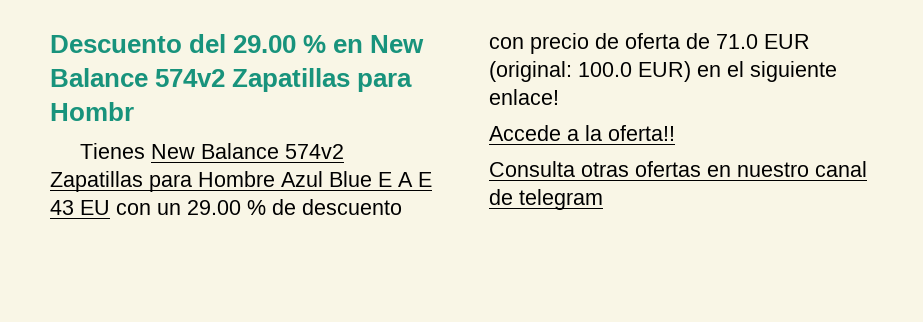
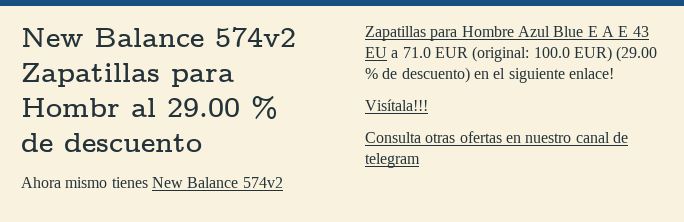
- Descuento del 29.00 % en New Balance 574v2 Zapatillas para Hombr
- Tienes New Balance 574v2 Zapatillas para Hombre Azul Blue E A E 43 EU con un 29.00 % de descuento con precio de oferta de 71.0 EUR (original: 100.0 EUR) en el siguiente enlace!
+ New Balance 574v2 Zapatillas para Hombr al 29.00 % de descuento
+ Ahora mismo tienes New Balance 574v2 Zapatillas para Hombre Azul Blue E A E 43 EU a 71.0 EUR (original: 100.0 EUR) (29.00 % de descuento) en el siguiente enlace!
- Accede a la oferta!!
+ Visítala!!!

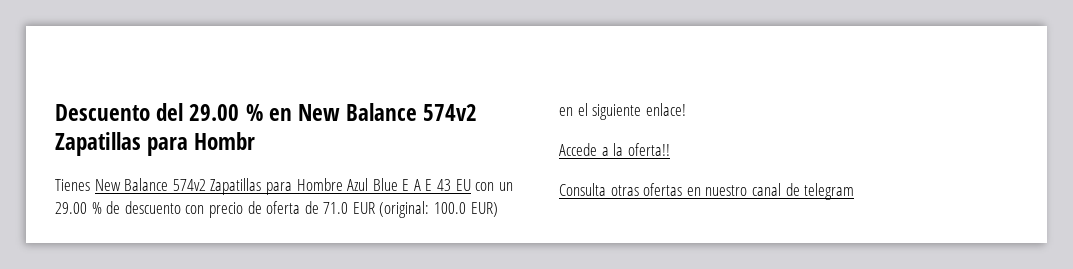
- New Balance 574v2 Zapatillas para Hombr al 29.00 % de descuento
- Ahora mismo tienes New Balance 574v2 Zapatillas para Hombre Azul Blue E A E 43 EU a 71.0 EUR (original: 100.0 EUR) (29.00 % de descuento) en el siguiente enlace!
+ Descuento del 29.00 % en New Balance 574v2 Zapatillas para Hombr
+ Tienes New Balance 574v2 Zapatillas para Hombre Azul Blue E A E 43 EU con un 29.00 % de descuento con precio de oferta de 71.0 EUR (original: 100.0 EUR) en el siguiente enlace!
- Visítala!!!
+ Accede a la oferta!!

